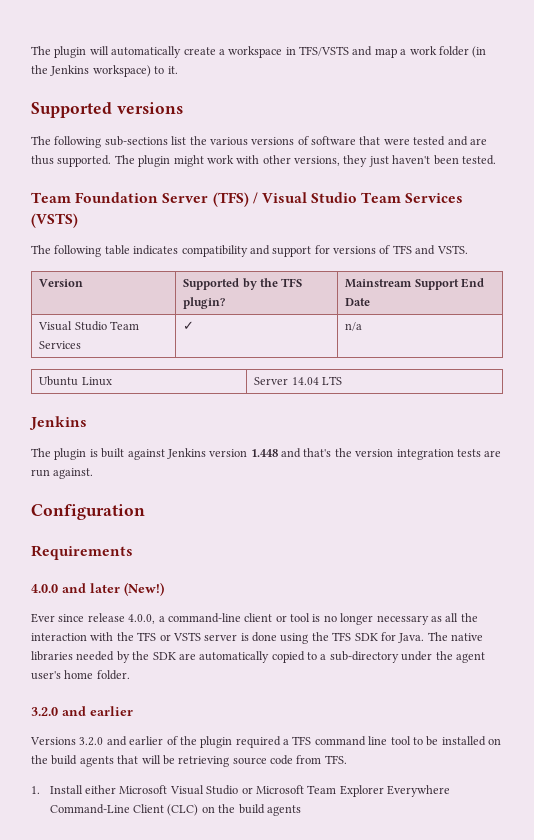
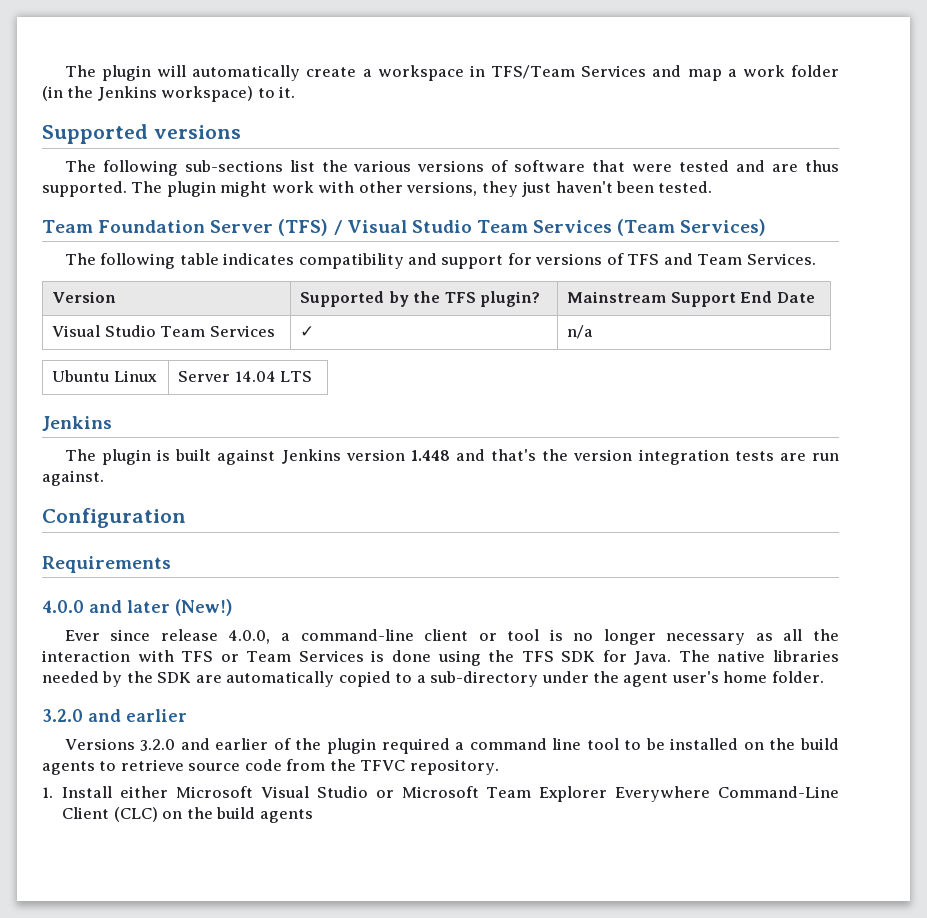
- The plugin will automatically create a workspace in TFS/VSTS and map a work folder (in the Jenkins workspace) to it.
+ The plugin will automatically create a workspace in TFS/Team Services and map a work folder (in the Jenkins workspace) to it.
- Team Foundation Server (TFS) / Visual Studio Team Services (VSTS)
+ Team Foundation Server (TFS) / Visual Studio Team Services (Team Services)
- The following table indicates compatibility and support for versions of TFS and VSTS.
+ The following table indicates compatibility and support for versions of TFS and Team Services.
- Ever since release 4.0.0, a command-line client or tool is no longer necessary as all the interaction with the TFS or VSTS server is done using the TFS SDK for Java.
+ Ever since release 4.0.0, a command-line client or tool is no longer necessary as all the interaction with TFS or Team Services is done using the TFS SDK for Java.
- Versions 3.2.0 and earlier of the plugin required a TFS command line tool to be installed on the build agents that will be retrieving source code from TFS.
+ Versions 3.2.0 and earlier of the plugin required a command line tool to be installed on the build agents to retrieve source code from the TFVC repository.

